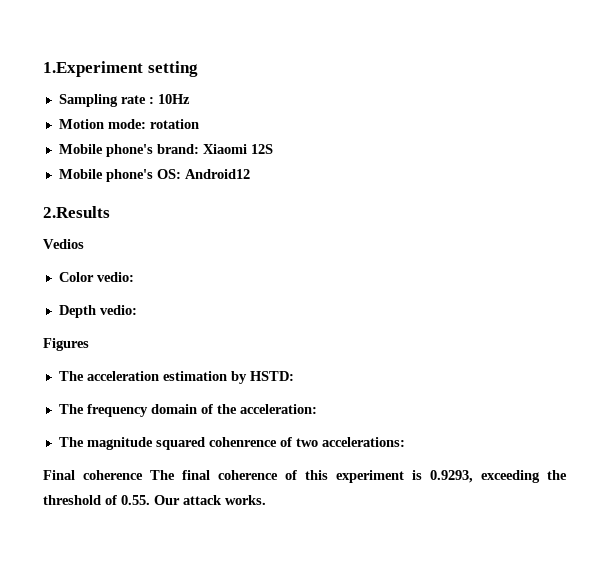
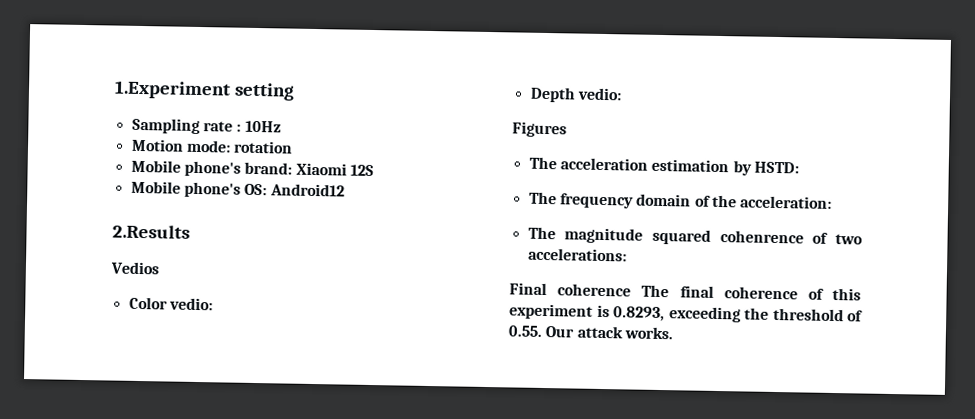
- Final coherence The final coherence of this experiment is 0.9293, exceeding the threshold of 0.55. Our attack works.
+ Final coherence The final coherence of this experiment is 0.8293, exceeding the threshold of 0.55. Our attack works.

